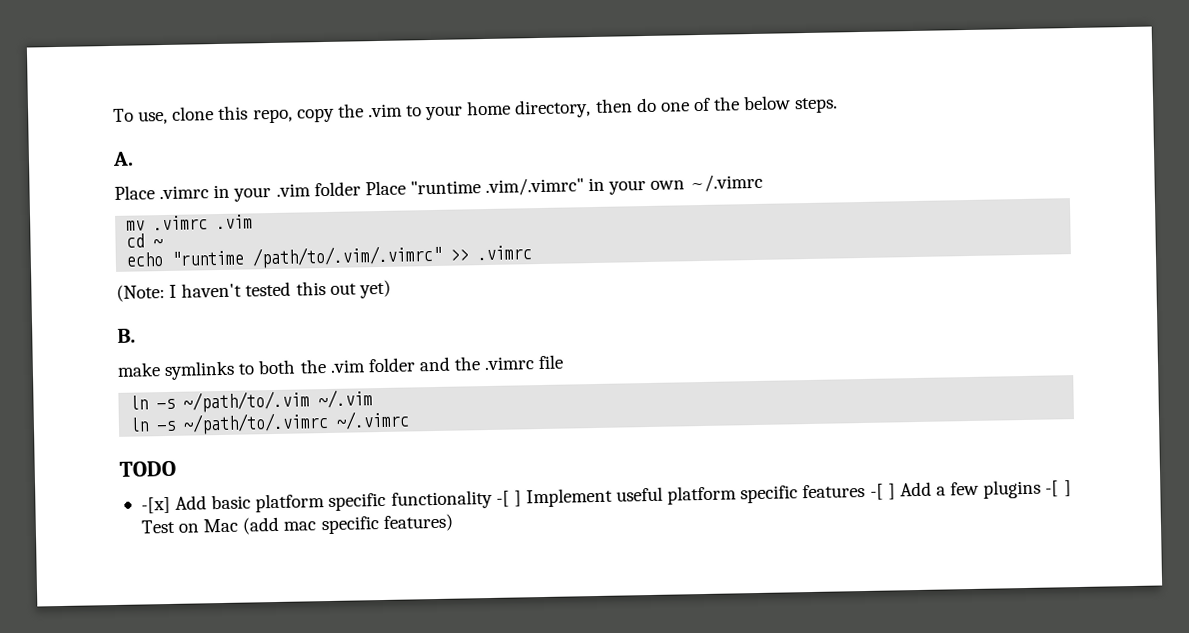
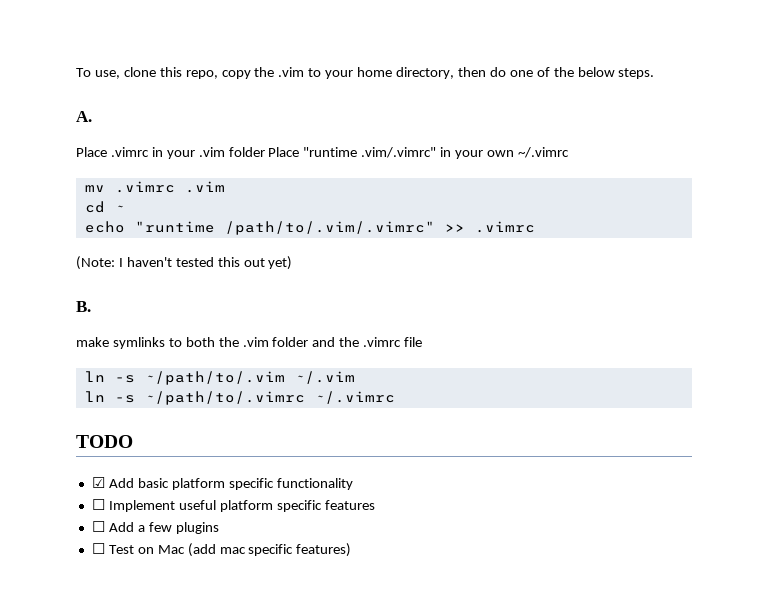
- -[x] Add basic platform specific functionality -[ ] Implement useful platform specific features -[ ] Add a few plugins -[ ] Test on Mac (add mac specific features)
+ ☑ Add basic platform specific functionality
+ ☐ Implement useful platform specific features
+ ☐ Add a few plugins
+ ☐ Test on Mac (add mac specific features)

